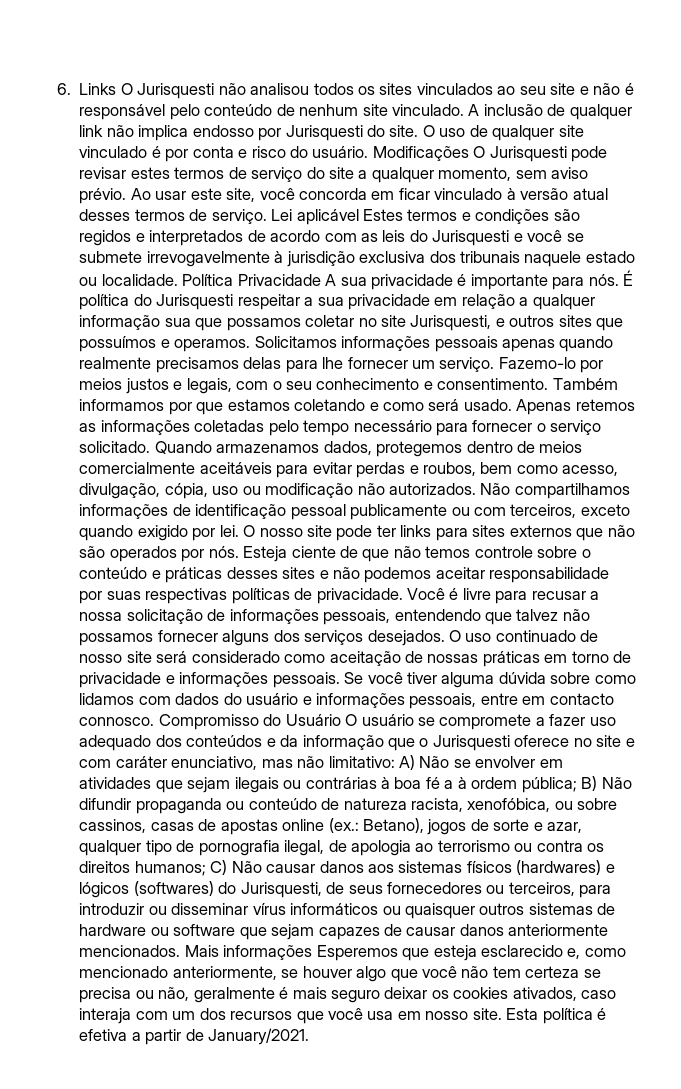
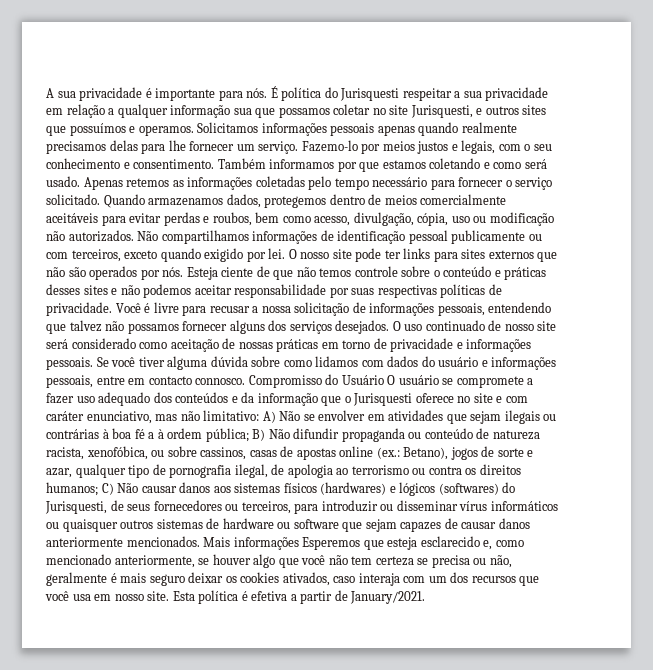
- 6. Links O Jurisquesti não analisou todos os sites vinculados ao seu site e não é responsável pelo conteúdo de nenhum site vinculado. A inclusão de qualquer link não implica endosso por Jurisquesti do site. O uso de qualquer site vinculado é por conta e risco do usuário. Modificações O Jurisquesti pode revisar estes termos de serviço do site a qualquer momento, sem aviso prévio. Ao usar este site, você concorda em ficar vinculado à versão atual desses termos de serviço. Lei aplicável Estes termos e condições são regidos e interpretados de acordo com as leis do Jurisquesti e você se submete irrevogavelmente à jurisdição exclusiva dos tribunais naquele estado ou localidade. Política Privacidade A sua privacidade é importante para nós.
+ A sua privacidade é importante para nós.

